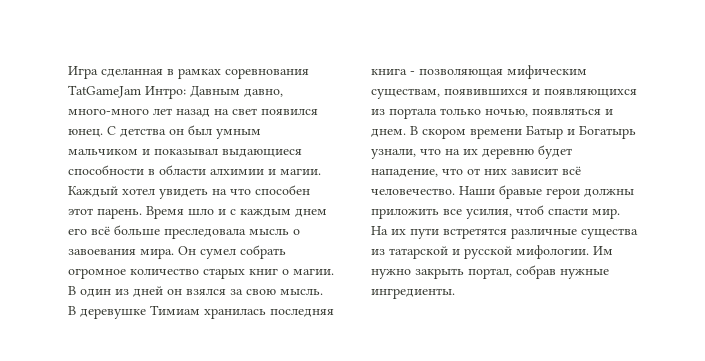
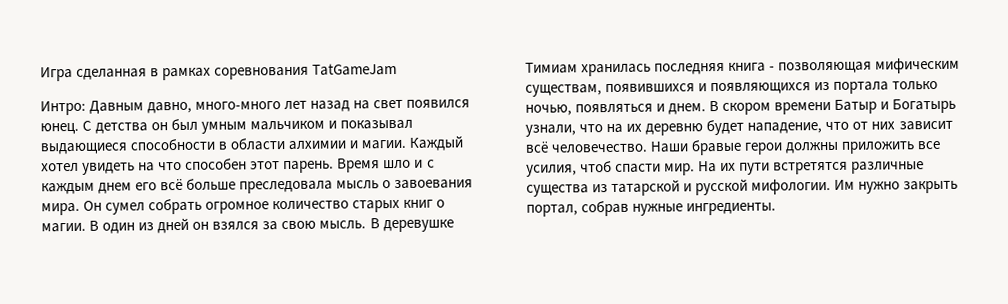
- Игра сделанная в рамках соревнования TatGameJam Интро: Давным давно, много-много лет назад на свет появился юнец.
+ Игра сделанная в рамках соревнования TatGameJam
+ Интро: Давным давно, много-много лет назад на свет появился юнец.

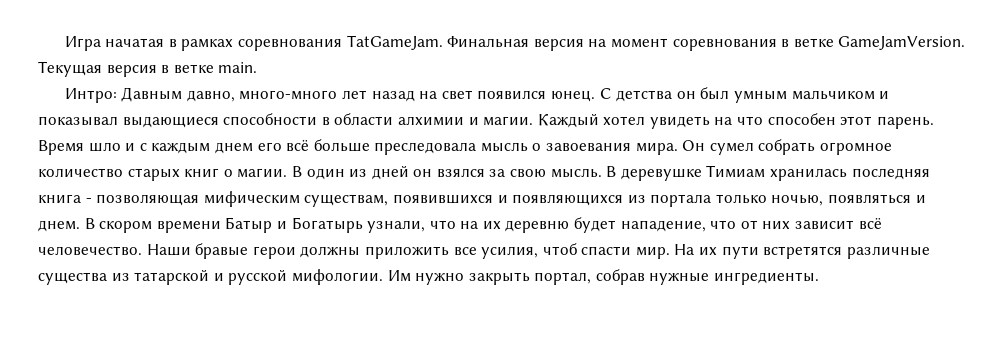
- Игра сделанная в рамках соревнования TatGameJam
+ Игра начатая в рамках соревнования TatGameJam. Финальная версия на момент соревнования в ветке GameJamVersion. Текущая версия в ветке main.

